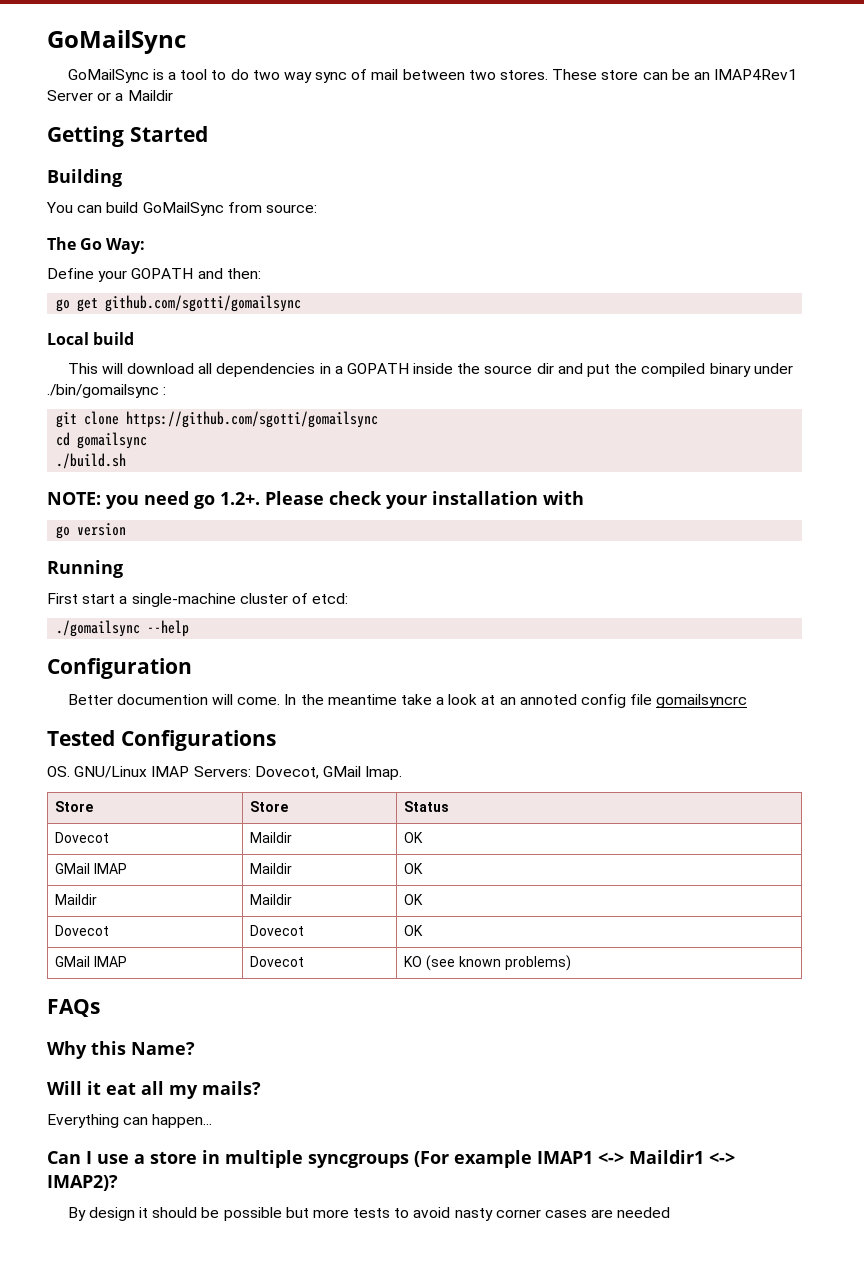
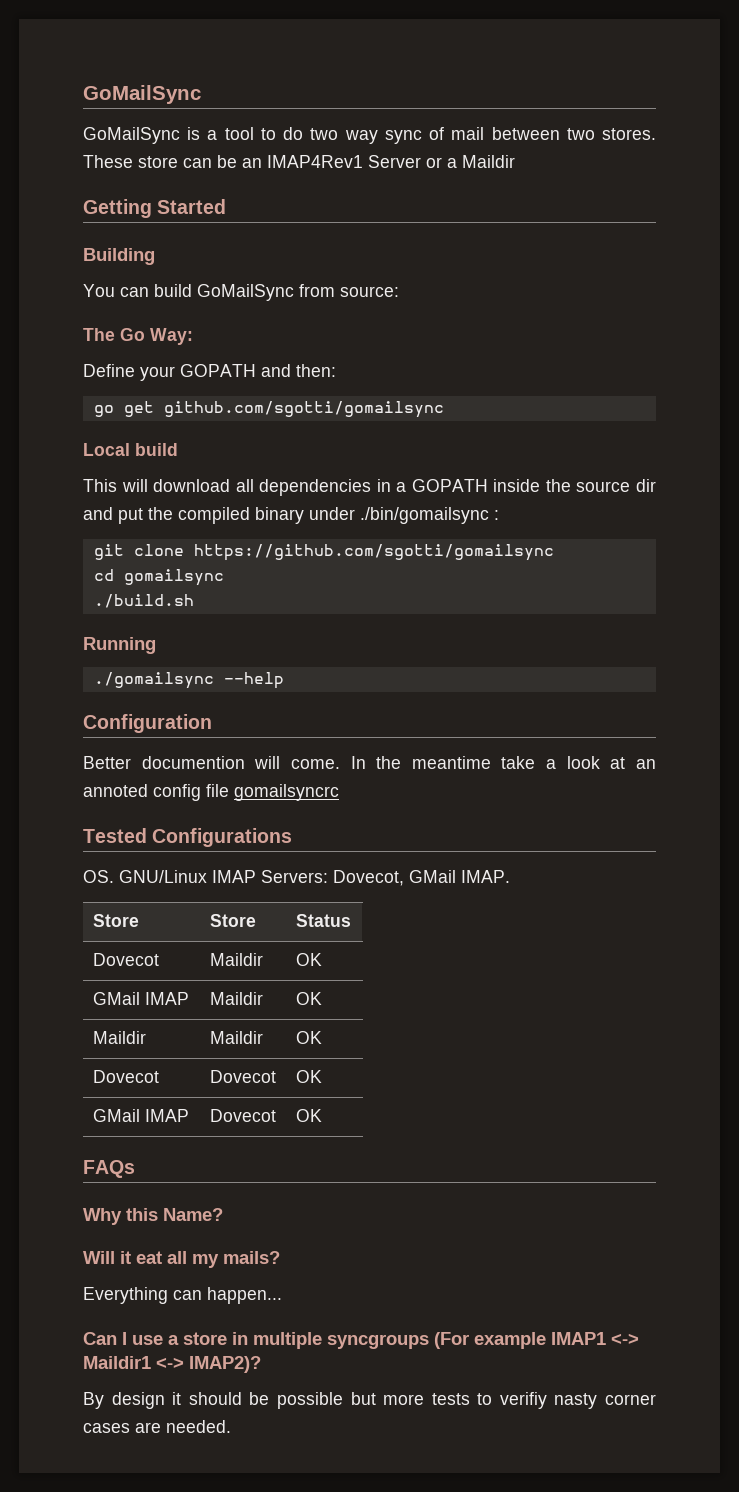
- NOTE: you need go 1.2+. Please check your installation with
- go version
  Running
- First start a single-machine cluster of etcd:
- OS. GNU/Linux IMAP Servers: Dovecot, GMail Imap.
+ OS. GNU/Linux IMAP Servers: Dovecot, GMail IMAP.
- GMail IMAP | Dovecot | KO (see known problems)
+ GMail IMAP | Dovecot | OK
- By design it should be possible but more tests to avoid nasty corner cases are needed
+ By design it should be possible but more tests to verifiy nasty corner cases are needed.

